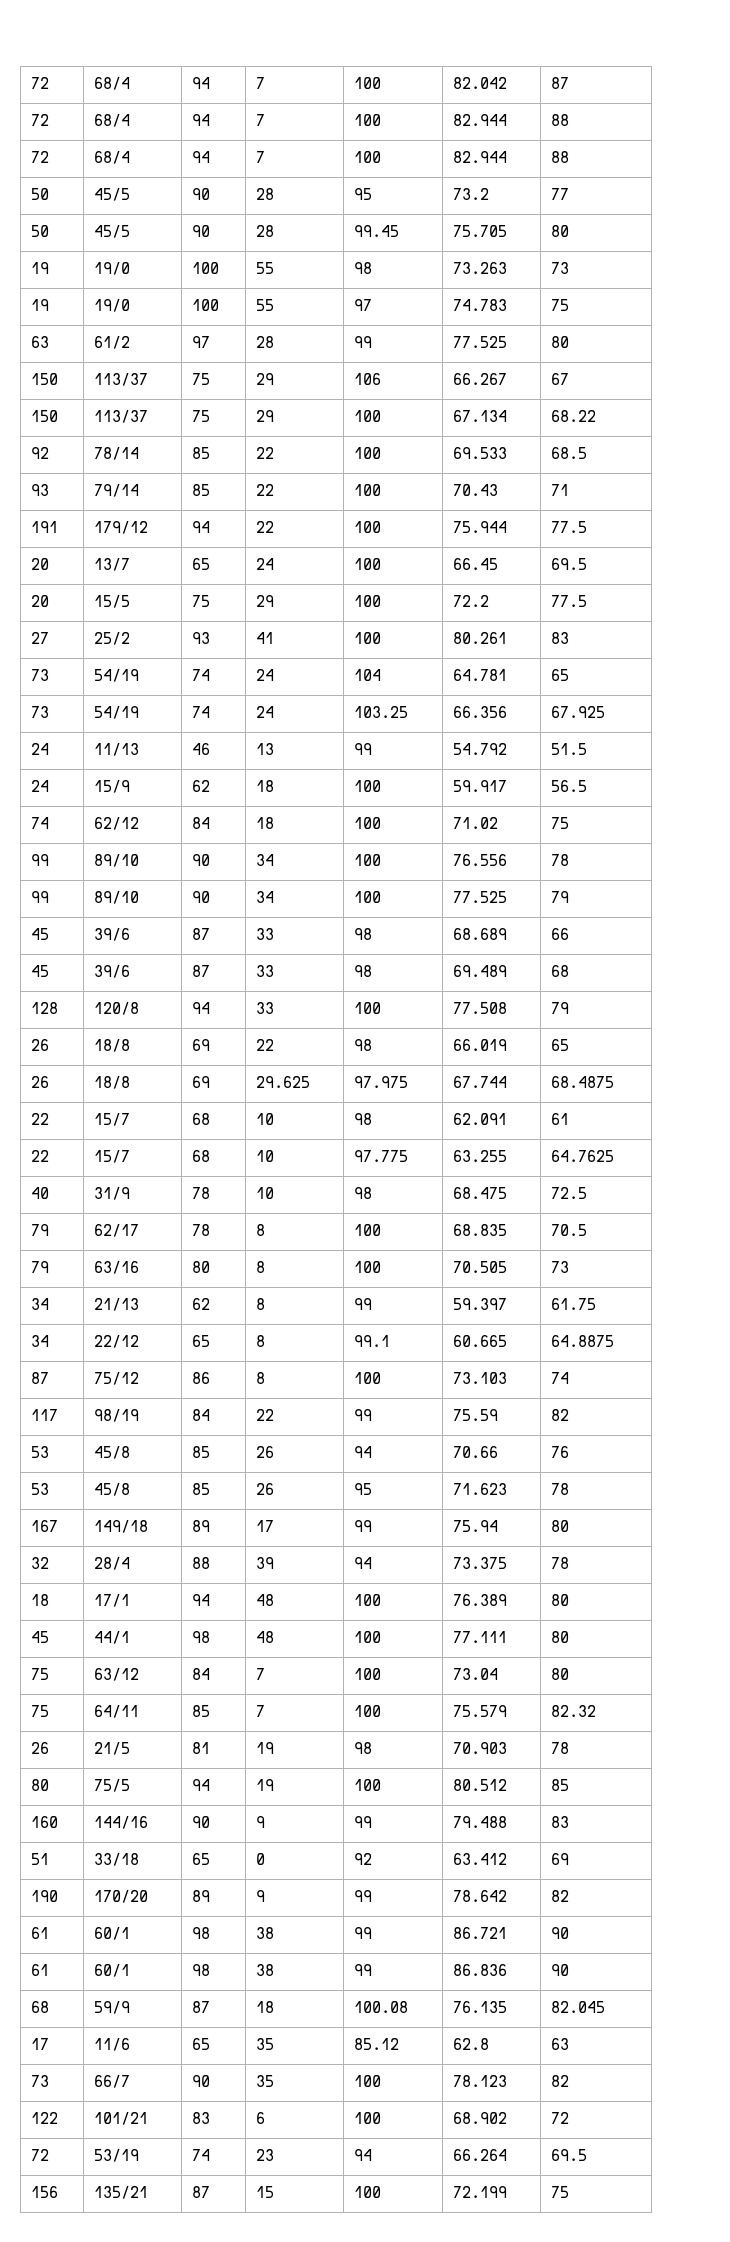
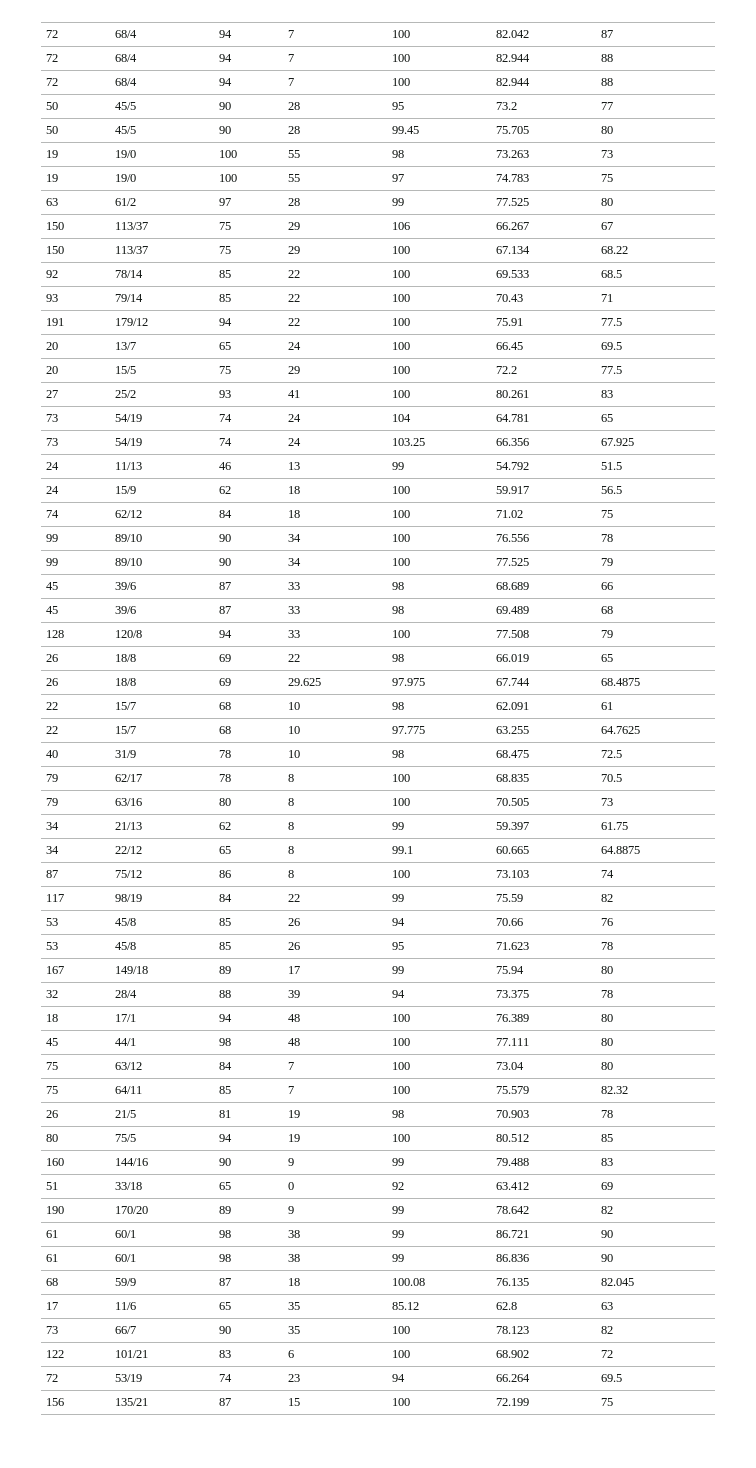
- 191 | 179/12 | 94 | 22 | 100 | 75.944 | 77.5
+ 191 | 179/12 | 94 | 22 | 100 | 75.91 | 77.5

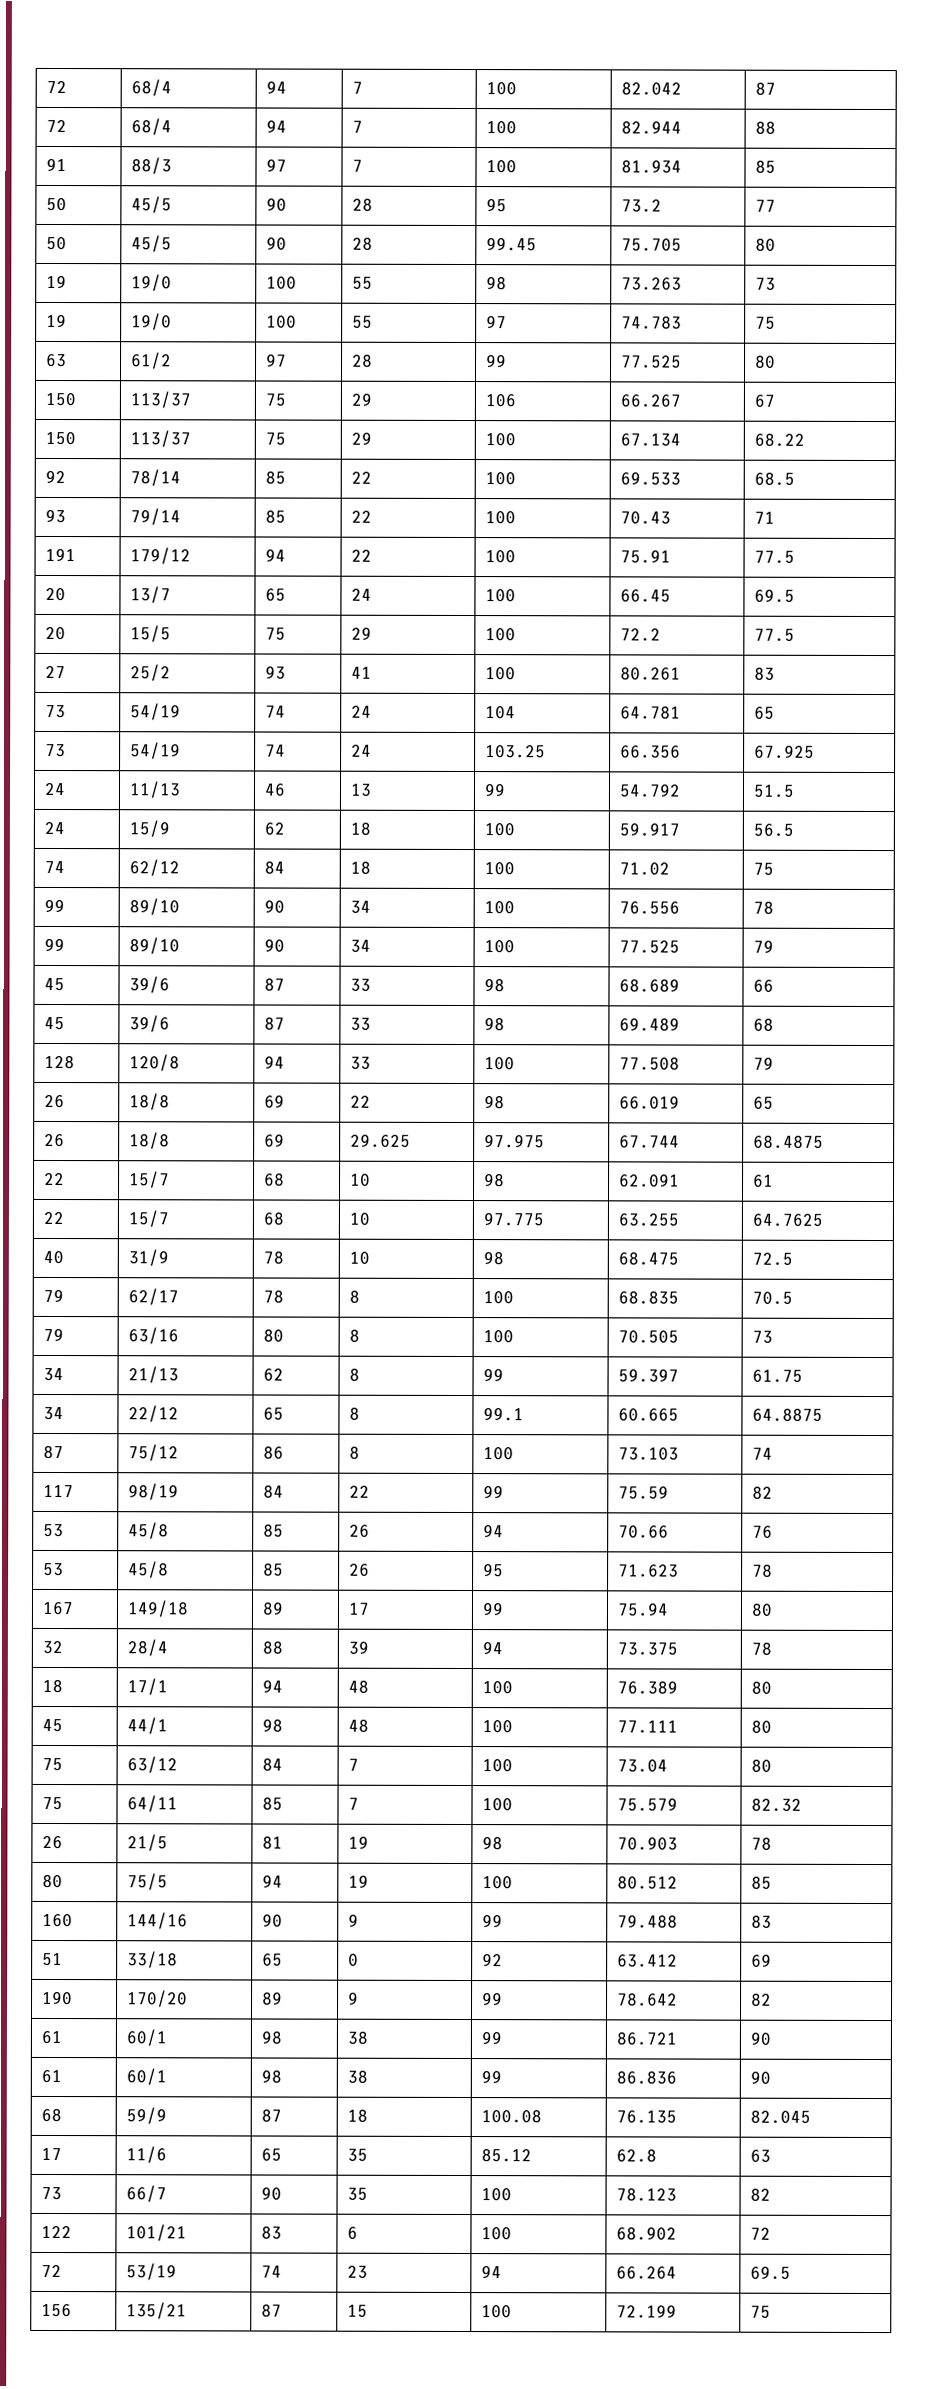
  72 | 68/4 | 94 | 7 | 100 | 82.042 | 87
  72 | 68/4 | 94 | 7 | 100 | 82.944 | 88
- 72 | 68/4 | 94 | 7 | 100 | 82.944 | 88
+ 91 | 88/3 | 97 | 7 | 100 | 81.934 | 85

